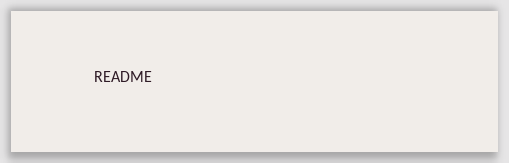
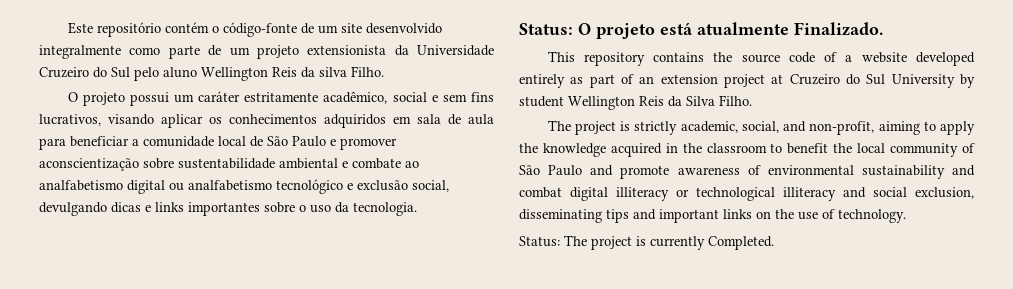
- README
+ Este repositório contém o código-fonte de um site desenvolvido integralmente como parte de um projeto extensionista da Universidade Cruzeiro do Sul pelo aluno Wellington Reis da silva Filho.
+ O projeto possui um caráter estritamente acadêmico, social e sem fins lucrativos, visando aplicar os conhecimentos adquiridos em sala de aula para beneficiar a comunidade local de São Paulo e promover aconscientização sobre sustentabilidade ambiental e combate ao analfabetismo digital ou analfabetismo tecnológico e exclusão social, devulgando dicas e links importantes sobre o uso da tecnologia.
+ Status: O projeto está atualmente Finalizado.
+ This repository contains the source code of a website developed entirely as part of an extension project at Cruzeiro do Sul University by student Wellington Reis da Silva Filho.
+ The project is strictly academic, social, and non-profit, aiming to apply the knowledge acquired in the classroom to benefit the local community of São Paulo and promote awareness of environmental sustainability and combat digital illiteracy or technological illiteracy and social exclusion, disseminating tips and important links on the use of technology.
+ Status: The project is currently Completed.

